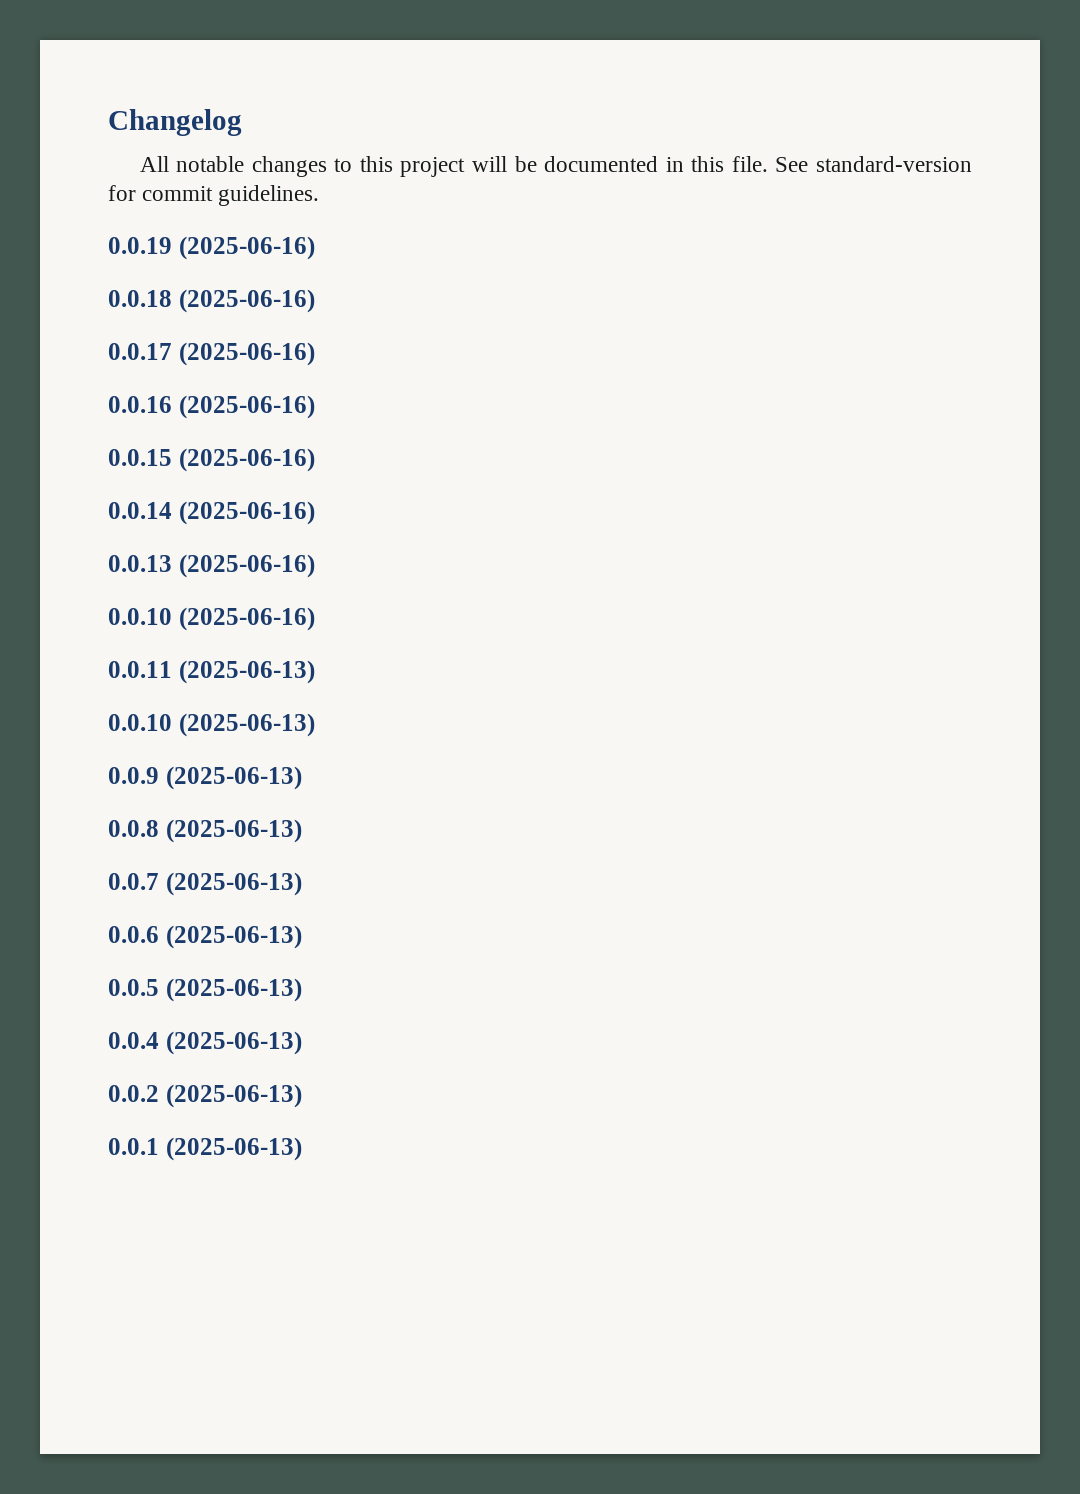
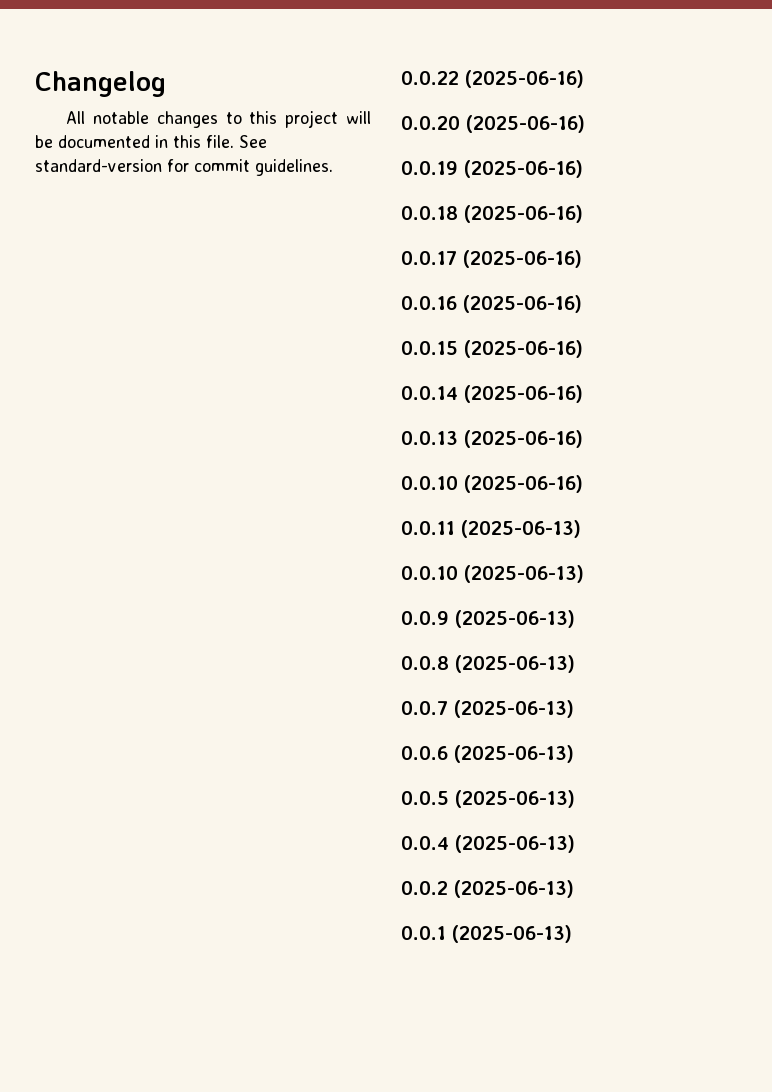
+ 0.0.22 (2025-06-16)
+ 0.0.20 (2025-06-16)

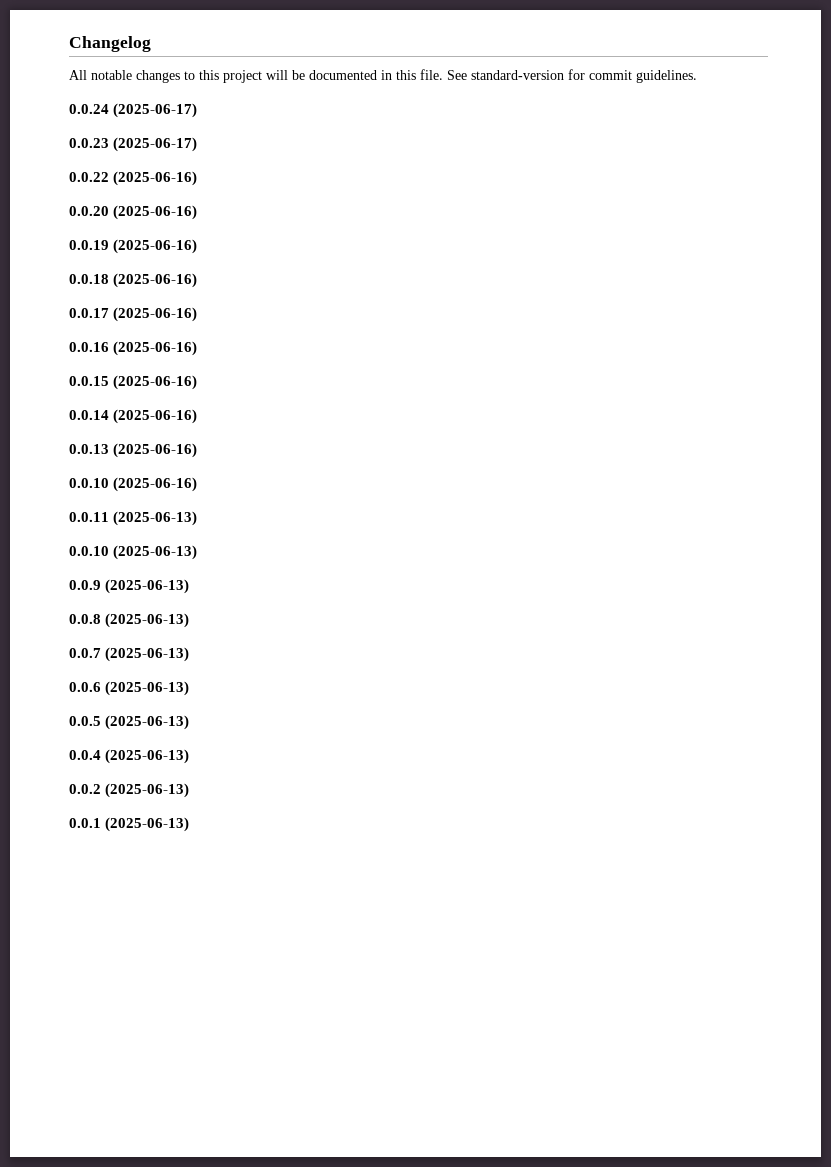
+ 0.0.24 (2025-06-17)
+ 0.0.23 (2025-06-17)

